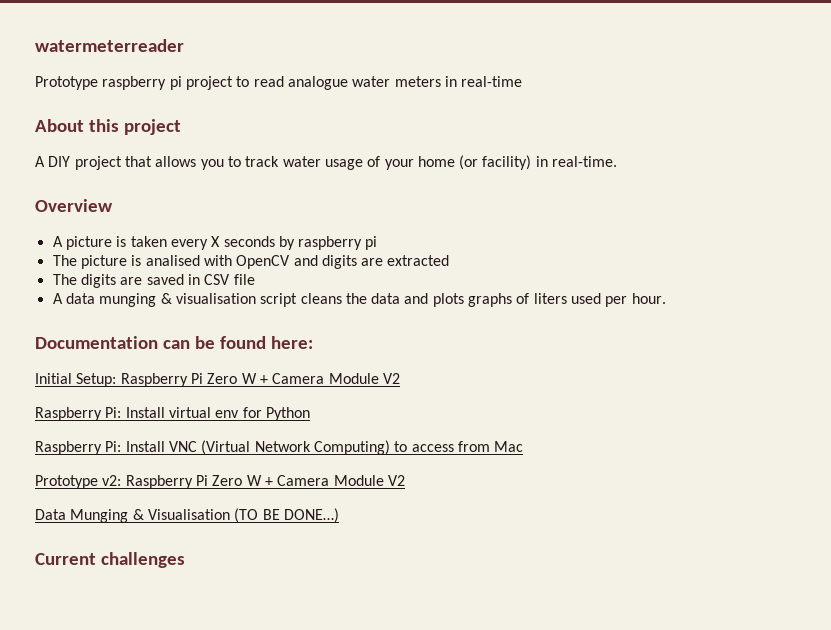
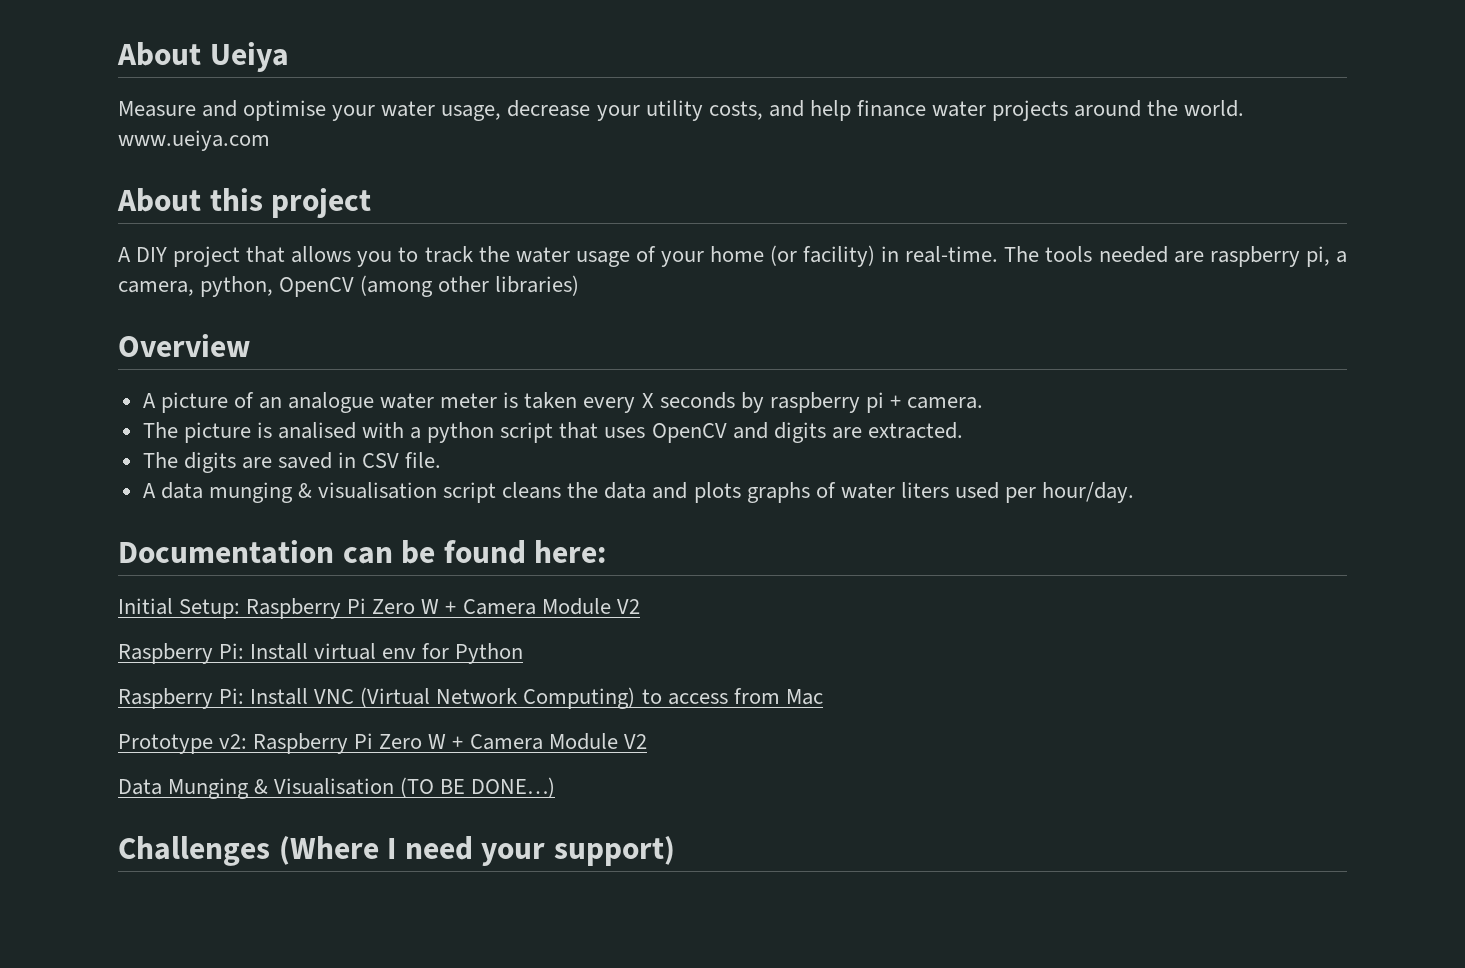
- watermeterreader
- Prototype raspberry pi project to read analogue water meters in real-time
+ About Ueiya
+ Measure and optimise your water usage, decrease your utility costs, and help finance water projects around the world. www.ueiya.com
- A DIY project that allows you to track water usage of your home (or facility) in real-time.
+ A DIY project that allows you to track the water usage of your home (or facility) in real-time. The tools needed are raspberry pi, a camera, python, OpenCV (among other libraries)
  Overview
- A picture is taken every X seconds by raspberry pi
+ A picture of an analogue water meter is taken every X seconds by raspberry pi + camera.
- The picture is analised with OpenCV and digits are extracted
+ The picture is analised with a python script that uses OpenCV and digits are extracted.
- The digits are saved in CSV file
+ The digits are saved in CSV file.
- A data munging & visualisation script cleans the data and plots graphs of liters used per hour.
+ A data munging & visualisation script cleans the data and plots graphs of water liters used per hour/day.
- Current challenges
+ Challenges (Where I need your support)

